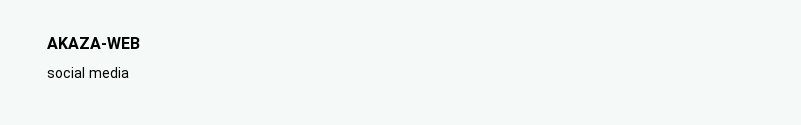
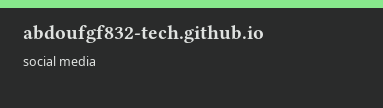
- AKAZA-WEB
+ abdoufgf832-tech.github.io

